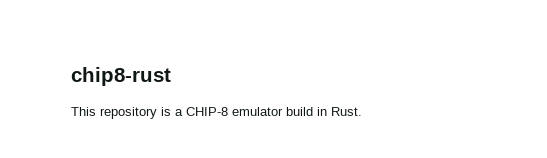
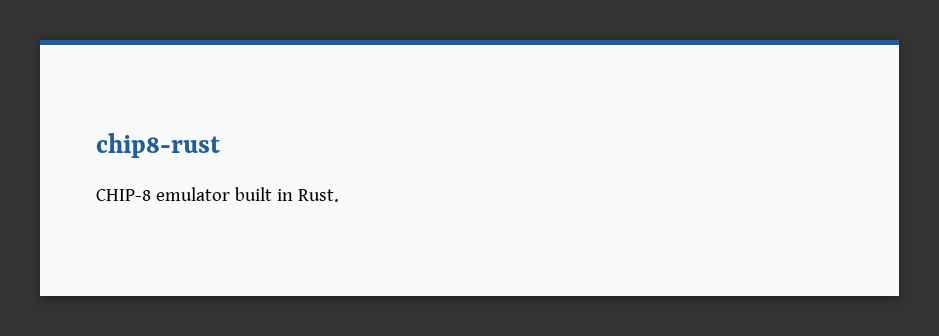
- This repository is a CHIP-8 emulator build in Rust.
+ CHIP-8 emulator built in Rust.

